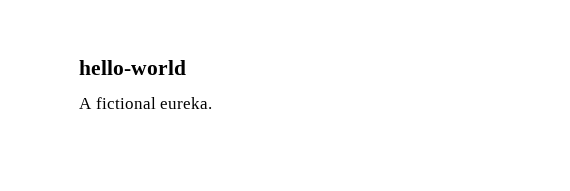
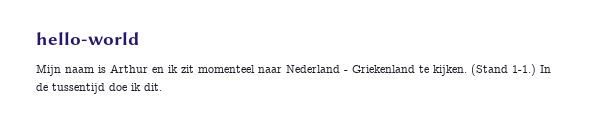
- A fictional eureka.
+ Mijn naam is Arthur en ik zit momenteel naar Nederland - Griekenland te kijken. (Stand 1-1.) In de tussentijd doe ik dit.

